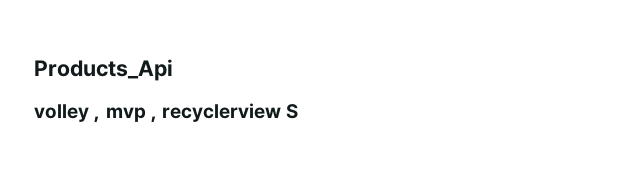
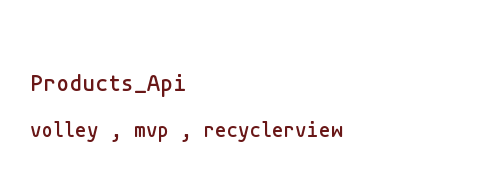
- volley , mvp , recyclerview S
+ volley , mvp , recyclerview

